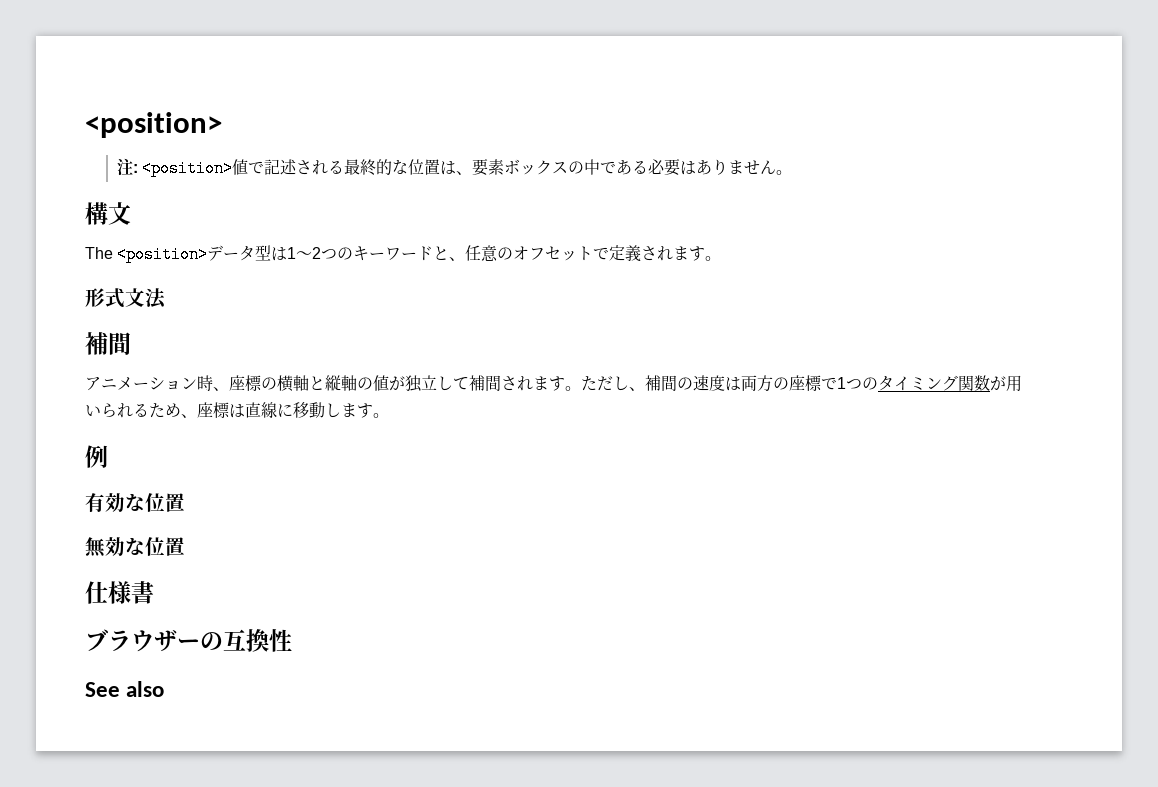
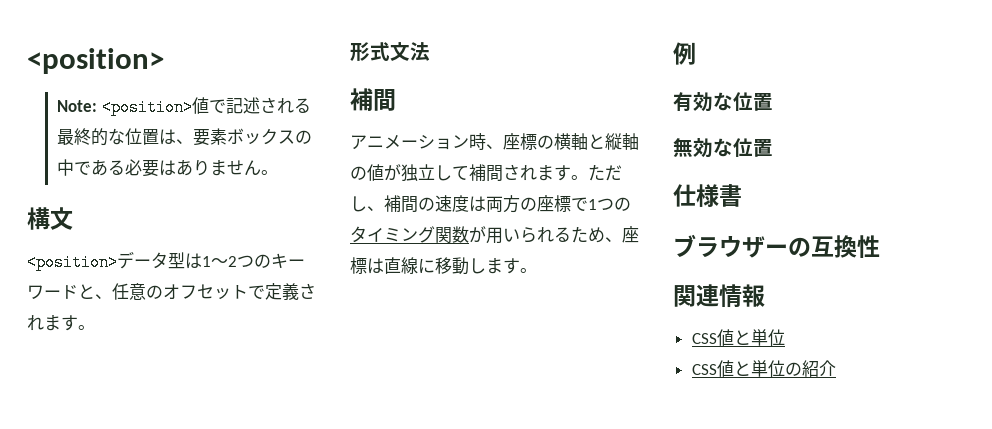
- 注: <position>値で記述される最終的な位置は、要素ボックスの中である必要はありません。
+ Note: <position>値で記述される最終的な位置は、要素ボックスの中である必要はありません。
- The <position>データ型は1～2つのキーワードと、任意のオフセットで定義されます。
+ <position>データ型は1～2つのキーワードと、任意のオフセットで定義されます。
- See also
+ 関連情報
+ CSS値と単位
+ CSS値と単位の紹介

